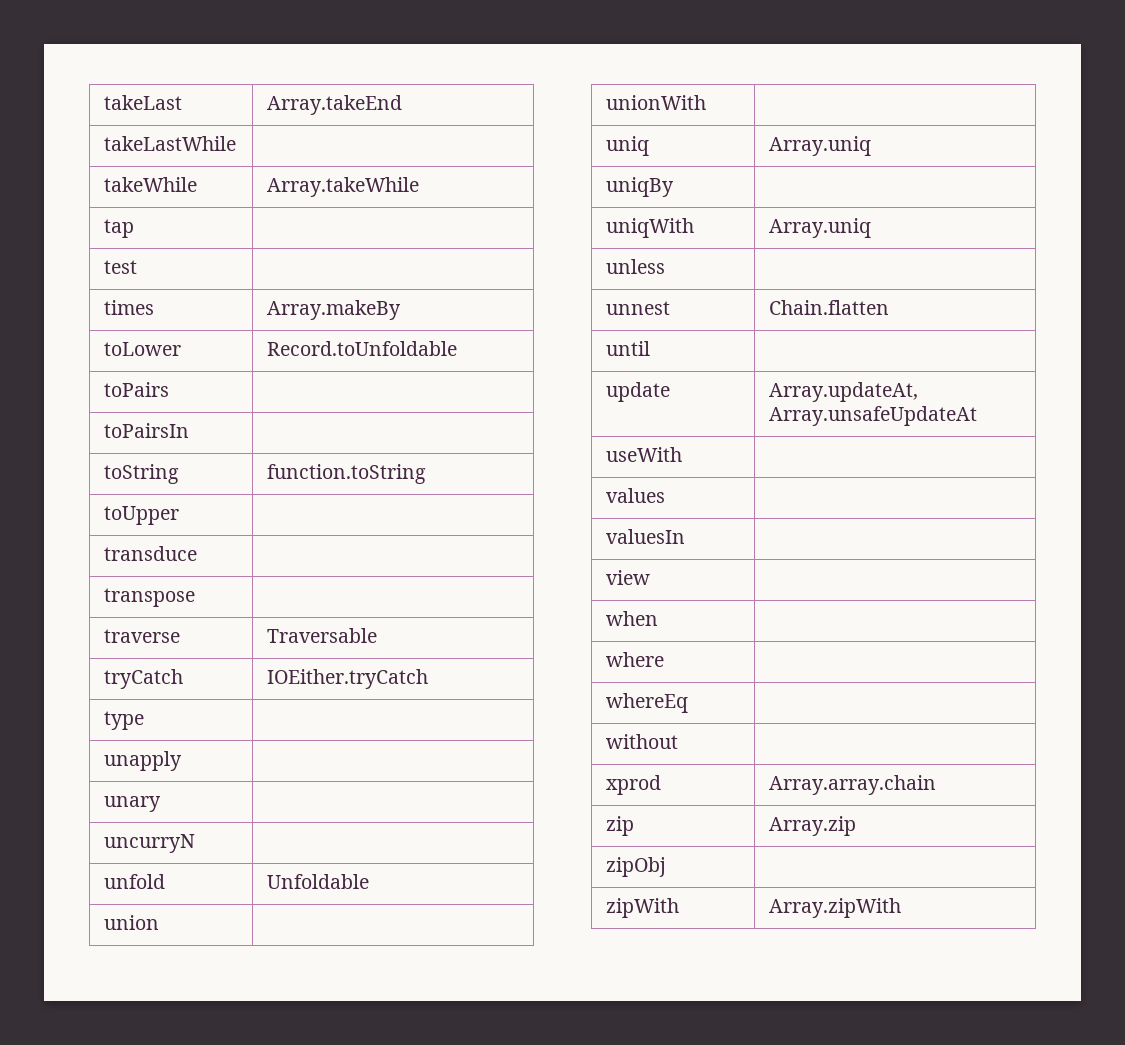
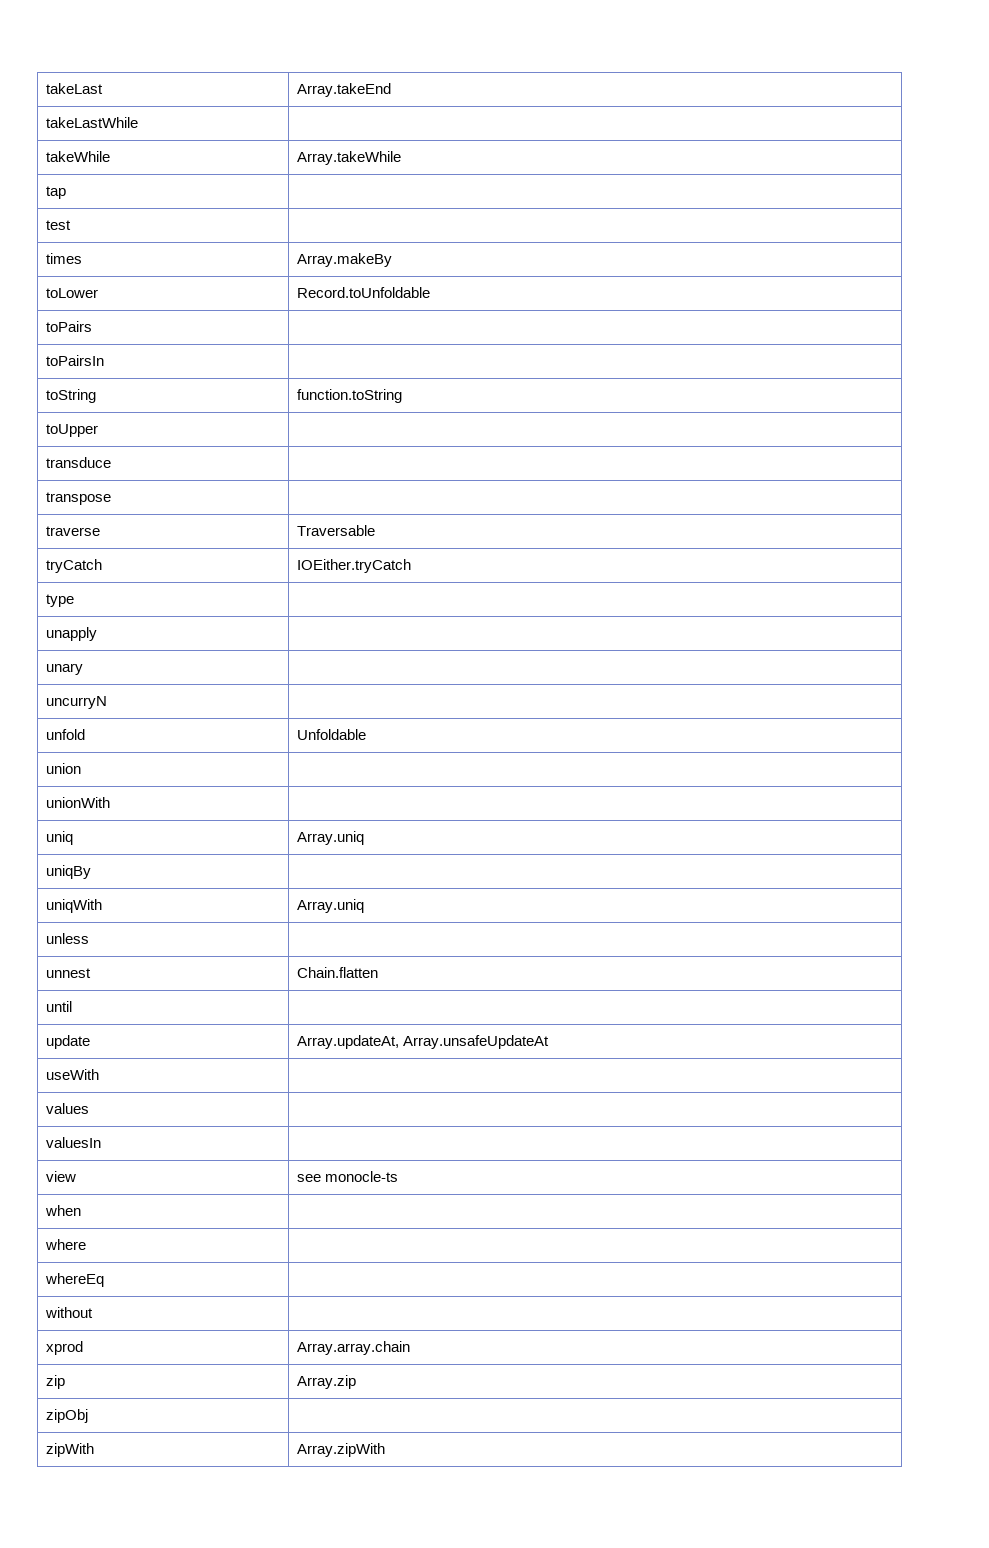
- view |
+ view | see monocle-ts

